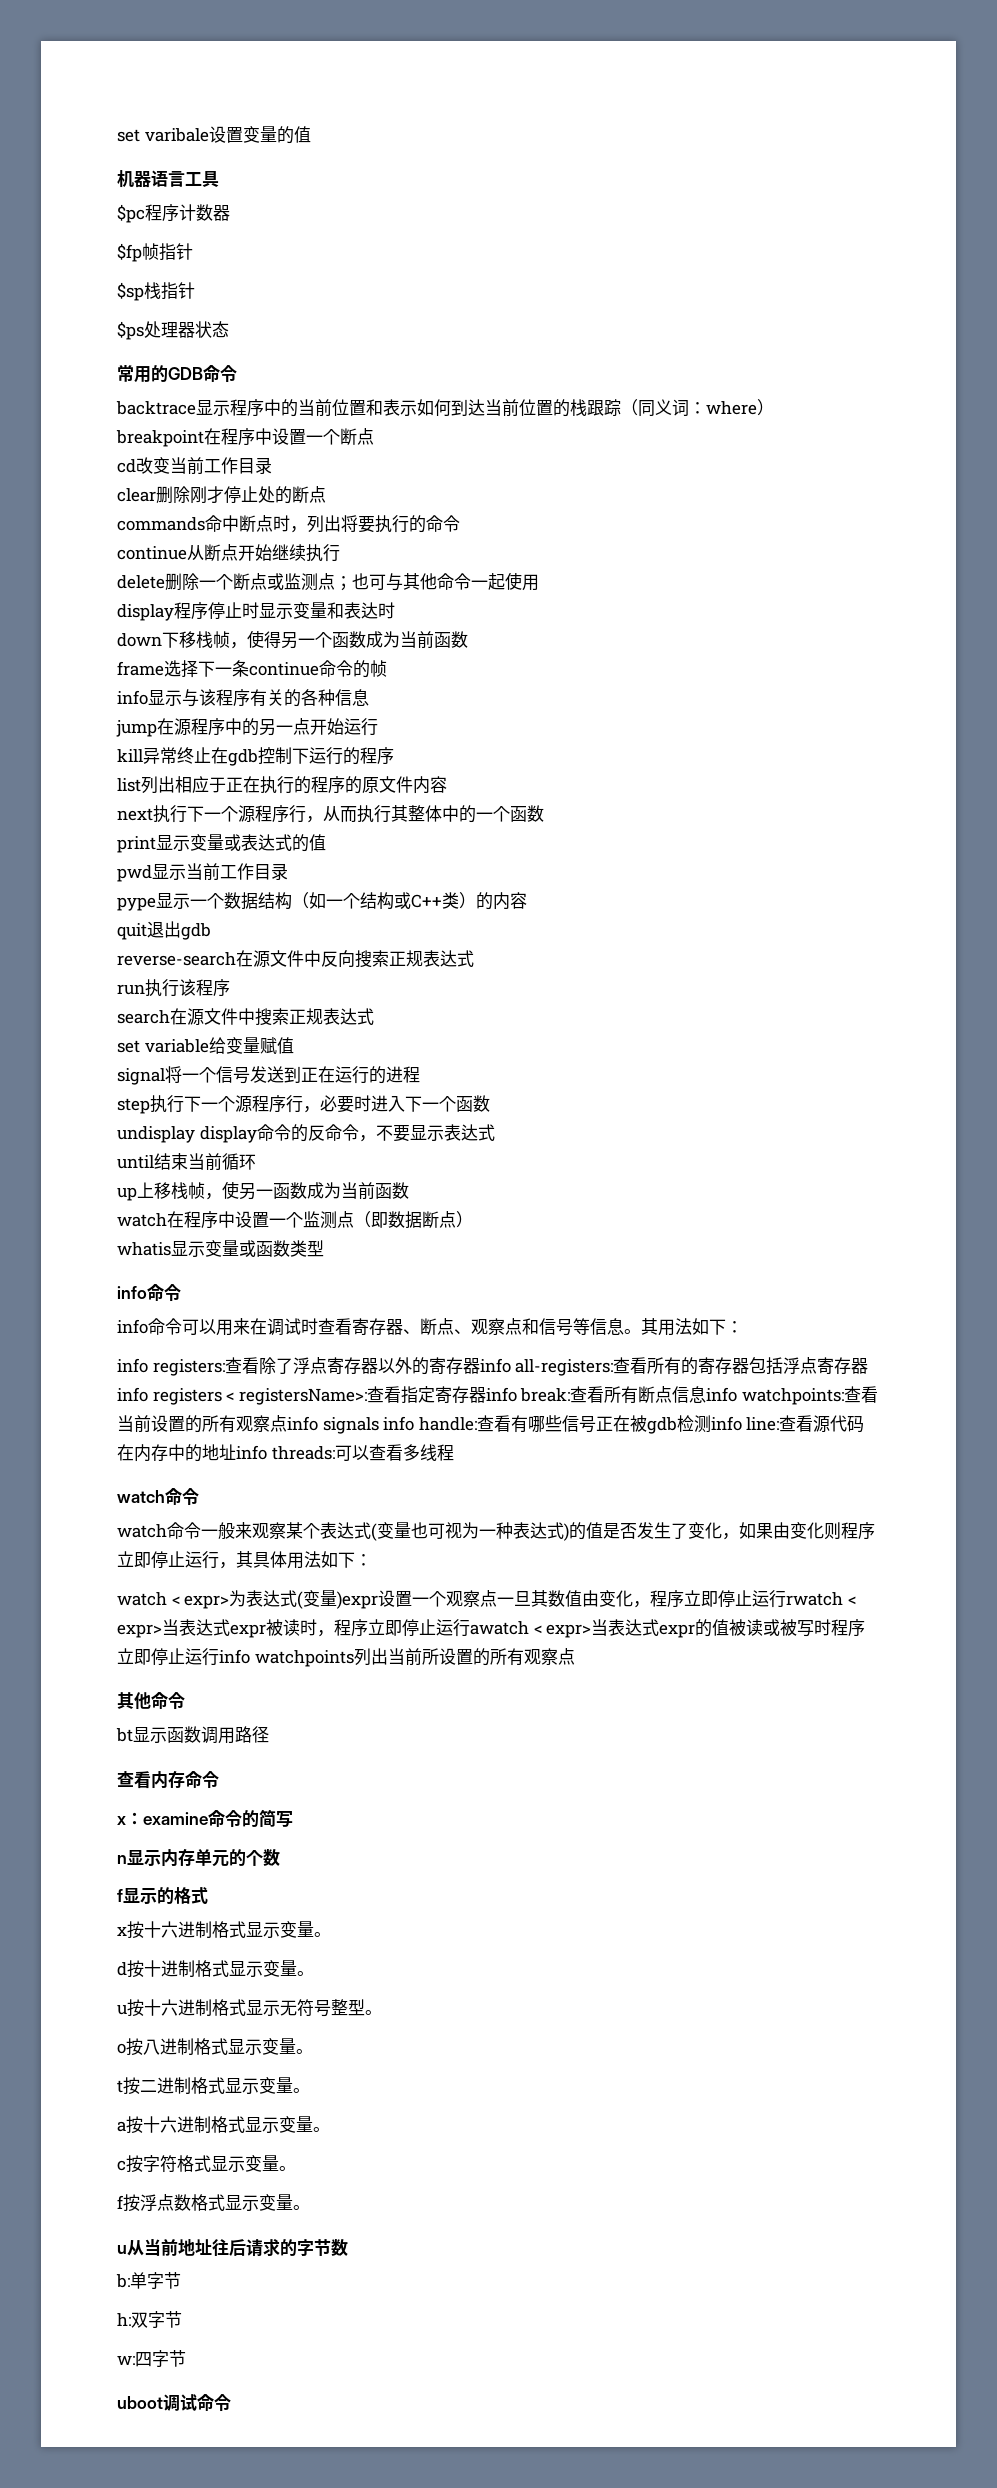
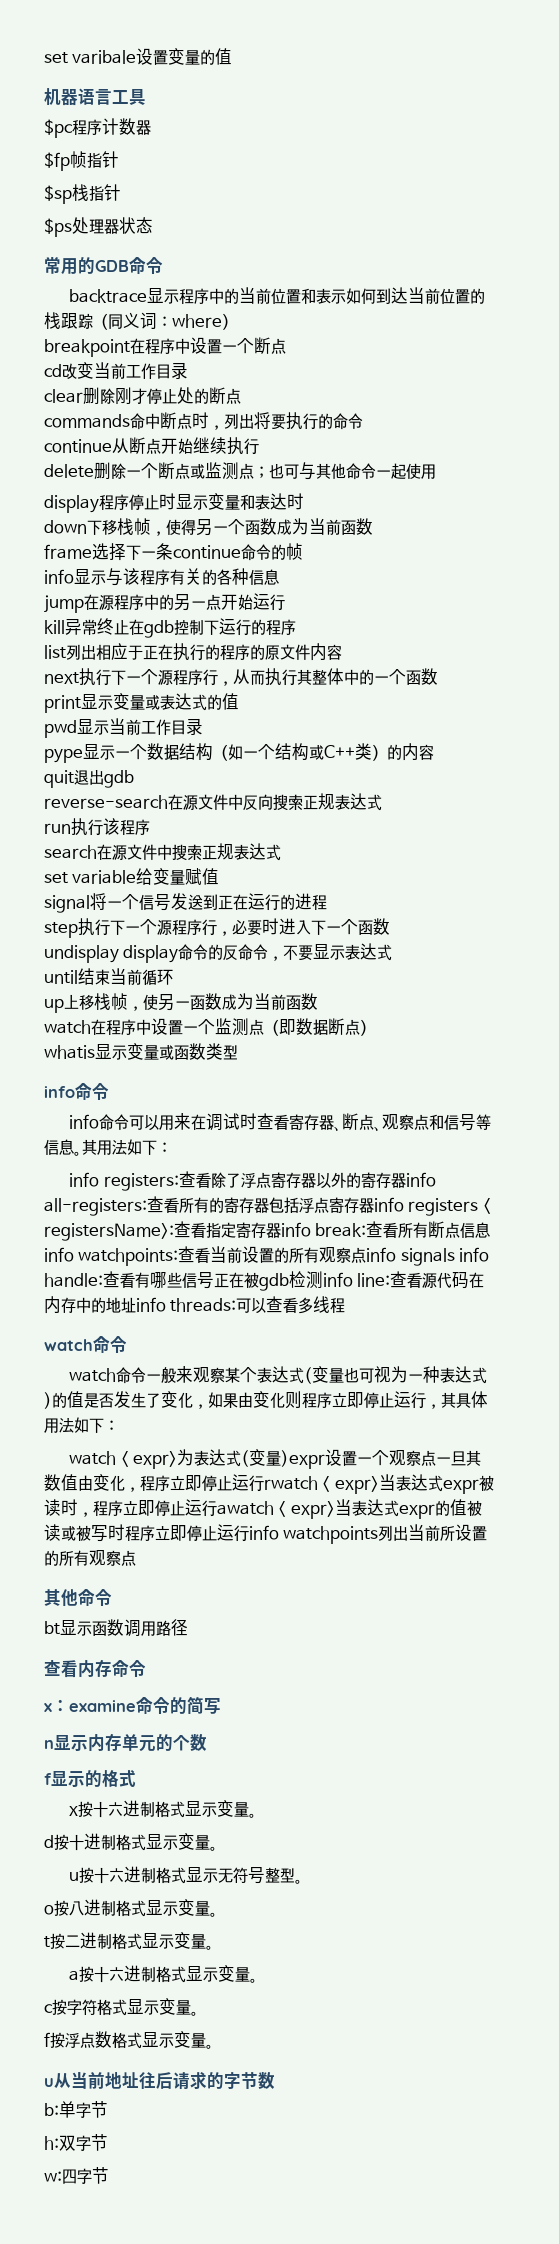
- uboot调试命令

